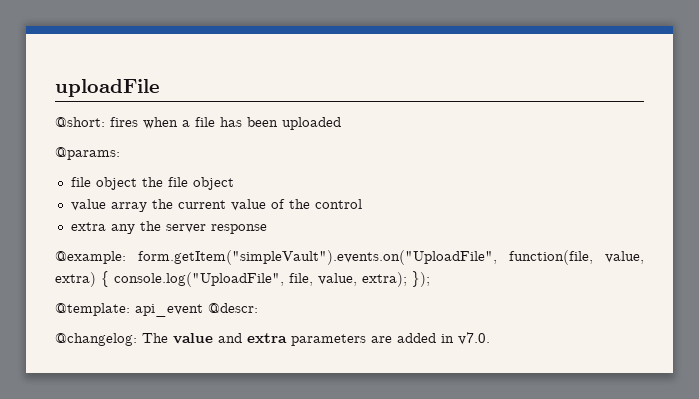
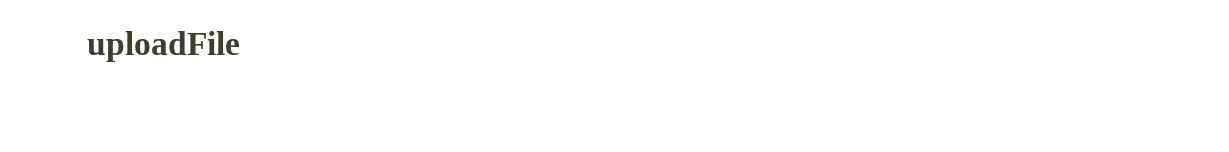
- @short: fires when a file has been uploaded
- @params:
- file object the file object
- value array the current value of the control
- extra any the server response
- @example: form.getItem("simpleVault").events.on("UploadFile", function(file, value, extra) { console.log("UploadFile", file, value, extra); });
- @template: api_event @descr:
- @changelog: The value and extra parameters are added in v7.0.

